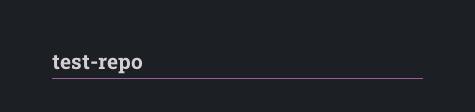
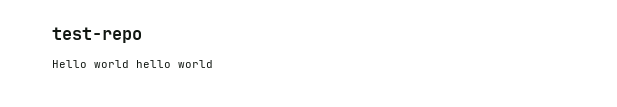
+ Hello world hello world

